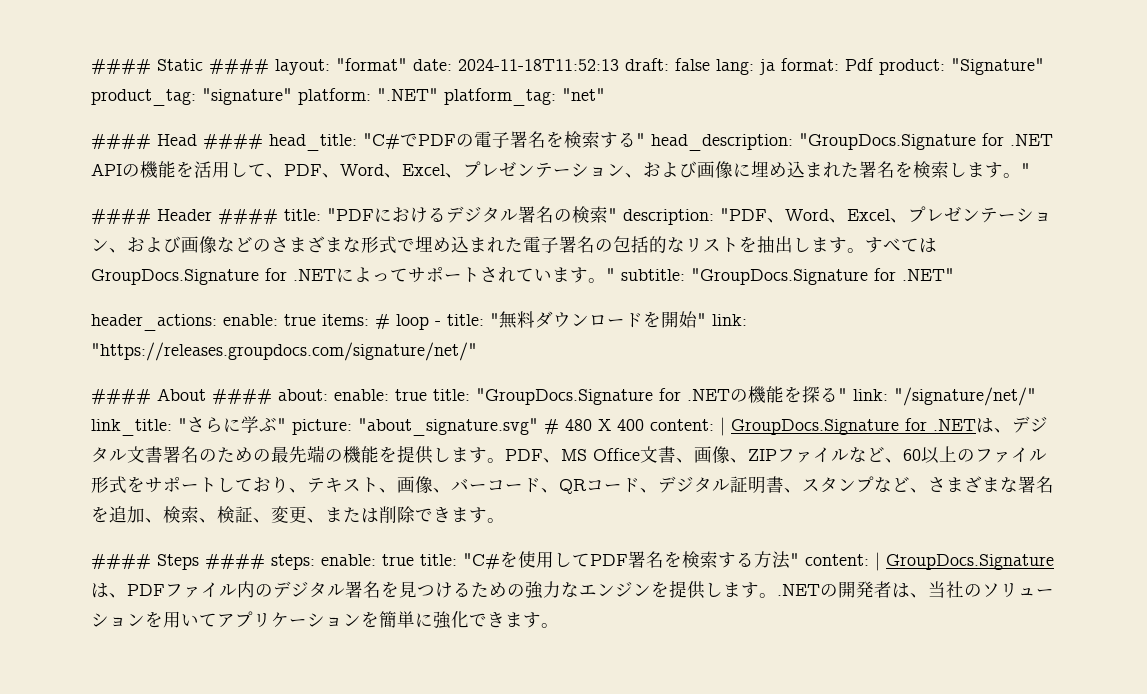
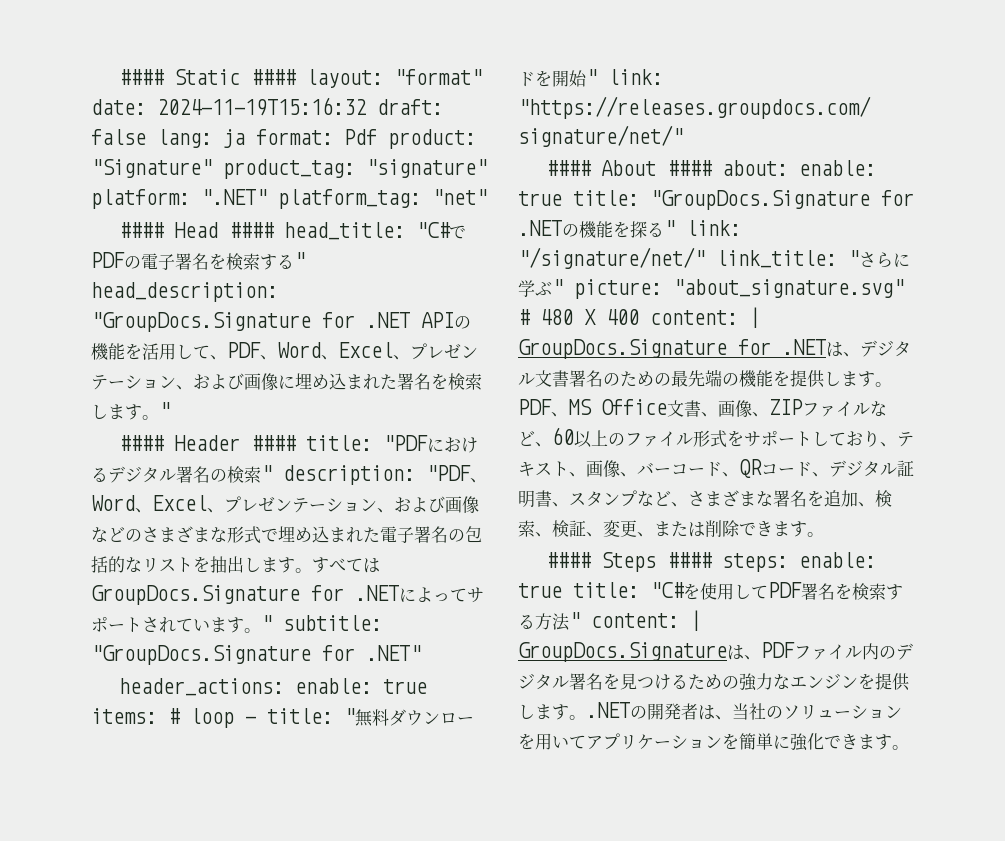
- #### Static #### layout: "format" date: 2024-11-18T11:52:13 draft: false lang: ja format: Pdf product: "Signature" product_tag: "signature" platform: ".NET" platform_tag: "net"
+ #### Static #### layout: "format" date: 2024-11-19T15:16:32 draft: false lang: ja format: Pdf product: "Signature" product_tag: "signature" platform: ".NET" platform_tag: "net"

